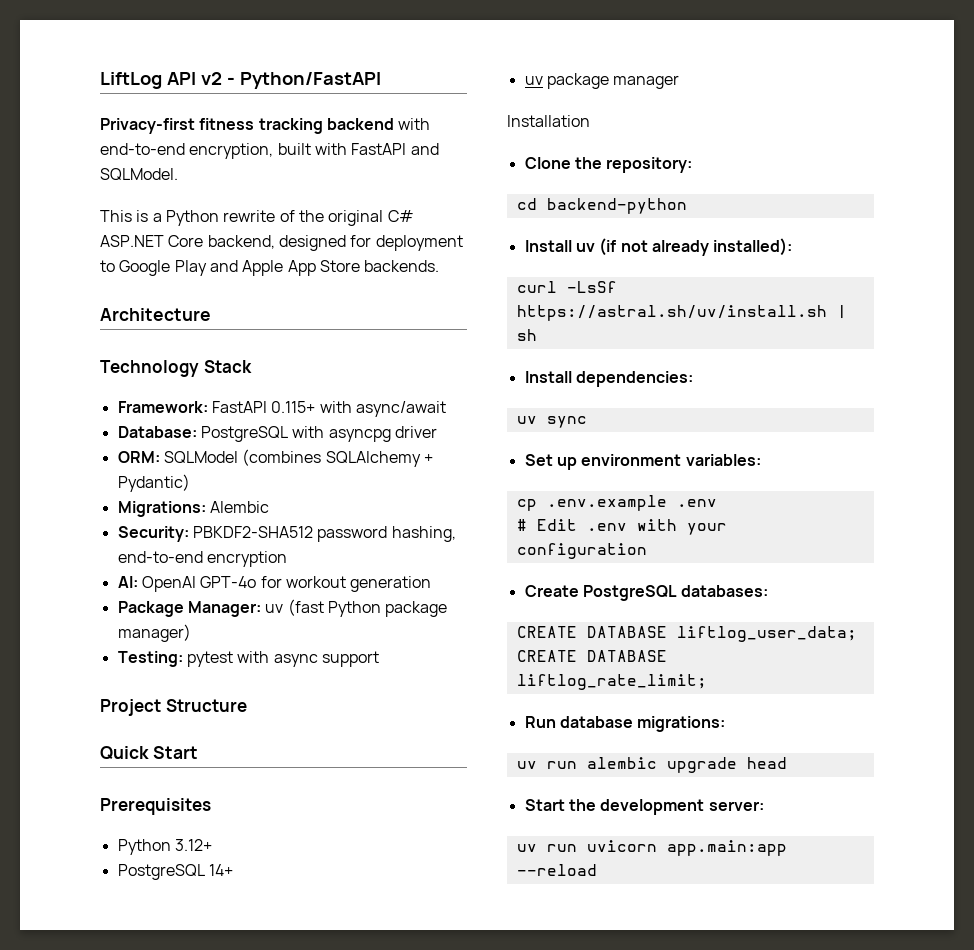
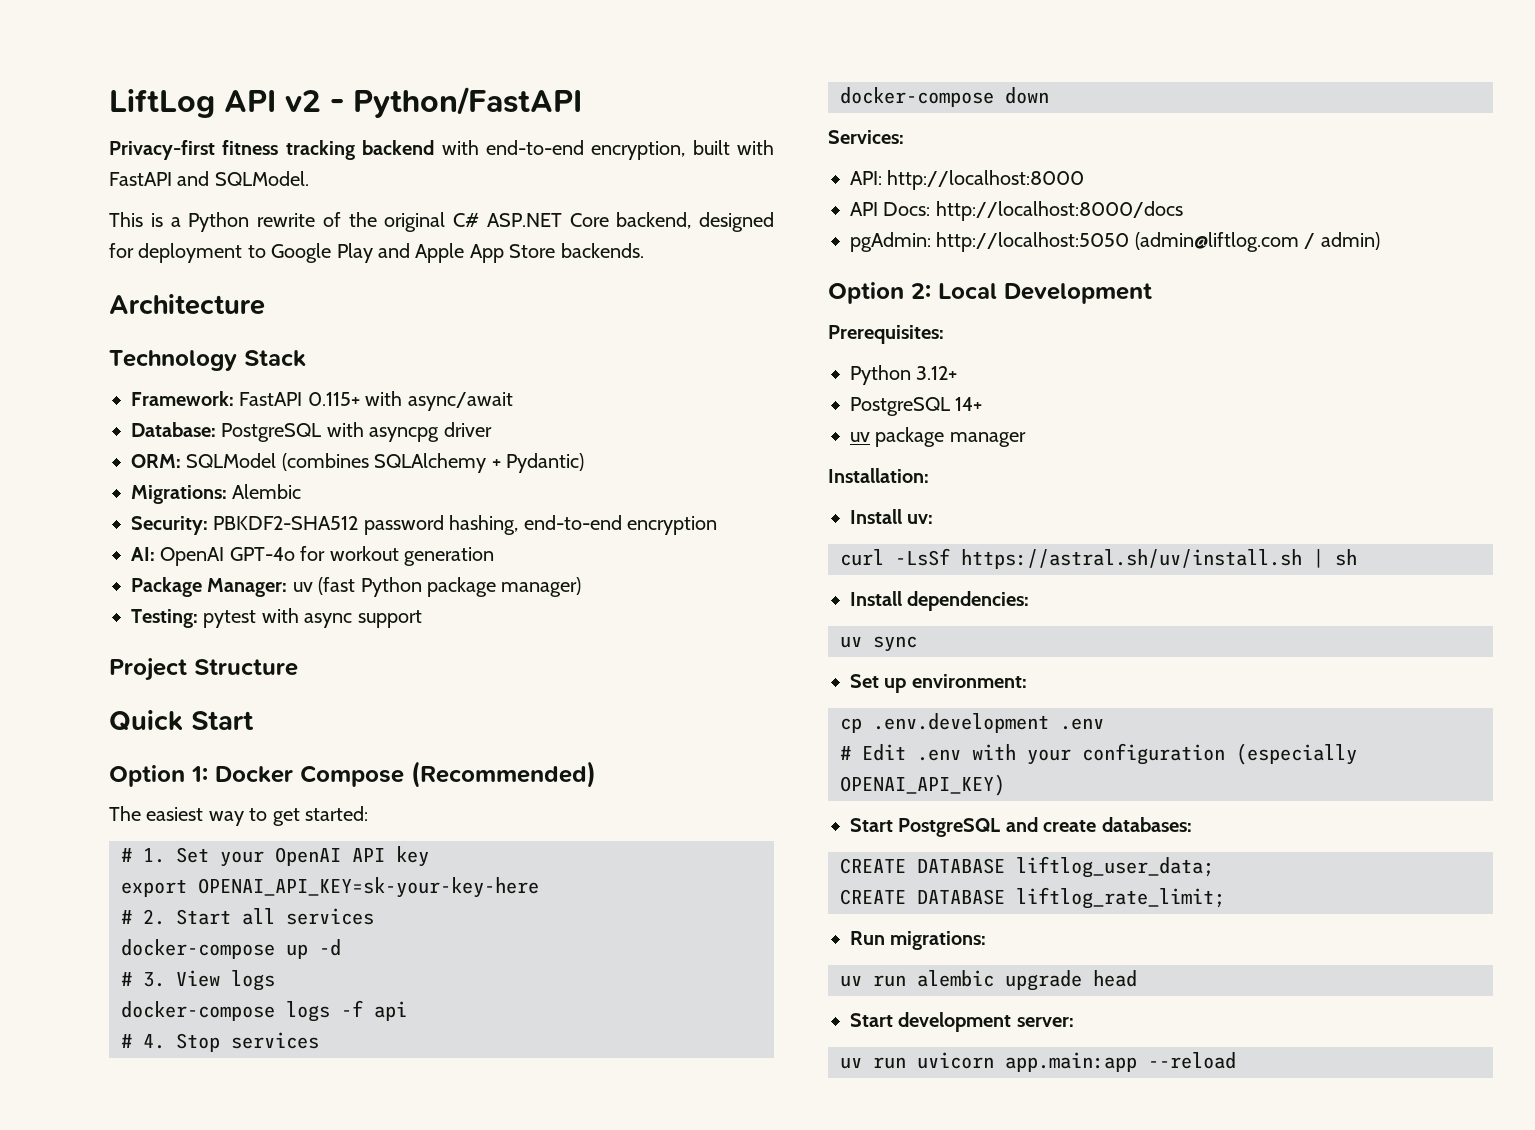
- Prerequisites
+ Option 1: Docker Compose (Recommended)
+ The easiest way to get started:
+ # 1. Set your OpenAI API key
+ export OPENAI_API_KEY=sk-your-key-here
+ # 2. Start all services
+ docker-compose up -d
+ # 3. View logs
+ docker-compose logs -f api
+ # 4. Stop services
+ docker-compose down
+ Services:
+ API: http://localhost:8000
+ API Docs: http://localhost:8000/docs
+ pgAdmin: http://localhost:5050 (admin@liftlog.com / admin)
+ Option 2: Local Development
+ Prerequisites:
- Installation
- Clone the repository:
- cd backend-python
- Install uv (if not already installed):
+ Installation:
+ Install uv:
- Set up environment variables:
+ Set up environment:
- cp .env.example .env
+ cp .env.development .env
- # Edit .env with your configuration
- Create PostgreSQL databases:
+ # Edit .env with your configuration (especially OPENAI_API_KEY)
+ Start PostgreSQL and create databases:
- Run database migrations:
+ Run migrations:
- Start the development server:
+ Start development server:

